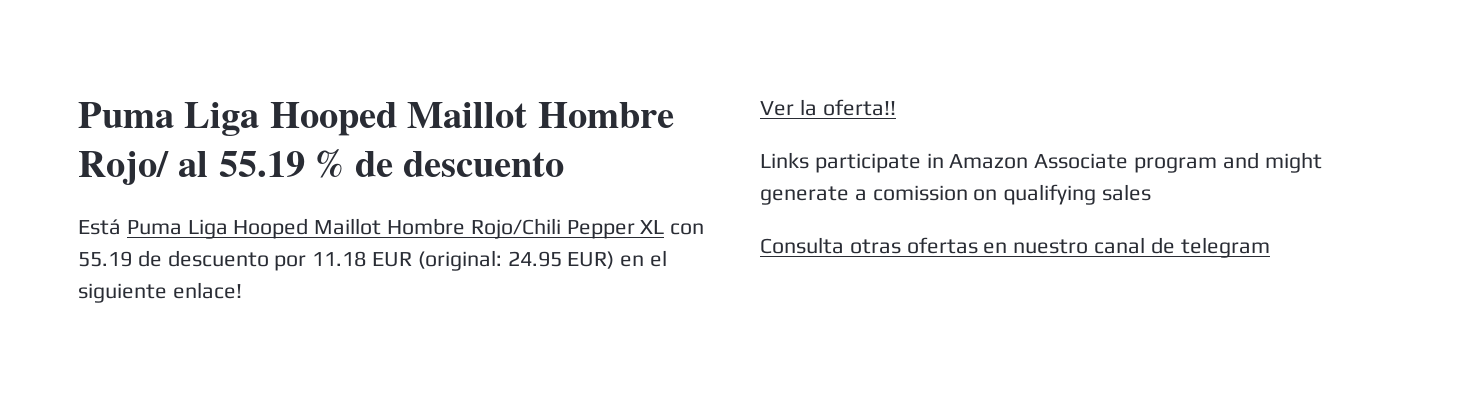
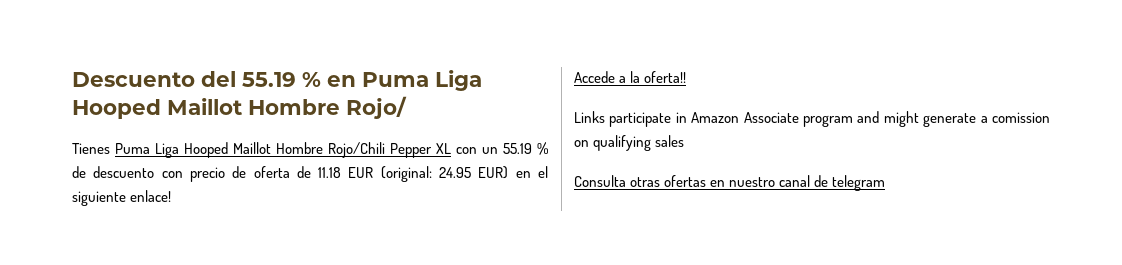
- Puma Liga Hooped Maillot Hombre Rojo/ al 55.19 % de descuento
- Está Puma Liga Hooped Maillot Hombre Rojo/Chili Pepper XL con 55.19 de descuento por 11.18 EUR (original: 24.95 EUR) en el siguiente enlace!
+ Descuento del 55.19 % en Puma Liga Hooped Maillot Hombre Rojo/
+ Tienes Puma Liga Hooped Maillot Hombre Rojo/Chili Pepper XL con un 55.19 % de descuento con precio de oferta de 11.18 EUR (original: 24.95 EUR) en el siguiente enlace!
- Ver la oferta!!
+ Accede a la oferta!!

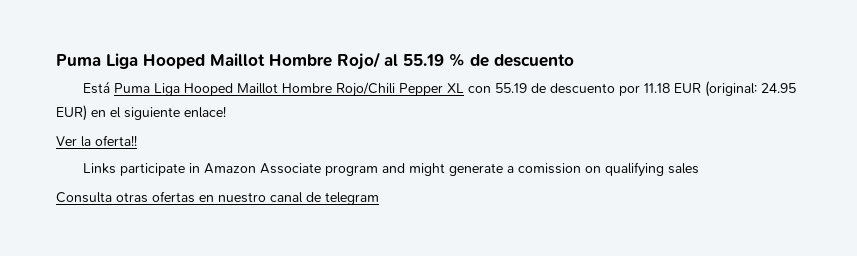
- Descuento del 55.19 % en Puma Liga Hooped Maillot Hombre Rojo/
- Tienes Puma Liga Hooped Maillot Hombre Rojo/Chili Pepper XL con un 55.19 % de descuento con precio de oferta de 11.18 EUR (original: 24.95 EUR) en el siguiente enlace!
+ Puma Liga Hooped Maillot Hombre Rojo/ al 55.19 % de descuento
+ Está Puma Liga Hooped Maillot Hombre Rojo/Chili Pepper XL con 55.19 de descuento por 11.18 EUR (original: 24.95 EUR) en el siguiente enlace!
- Accede a la oferta!!
+ Ver la oferta!!

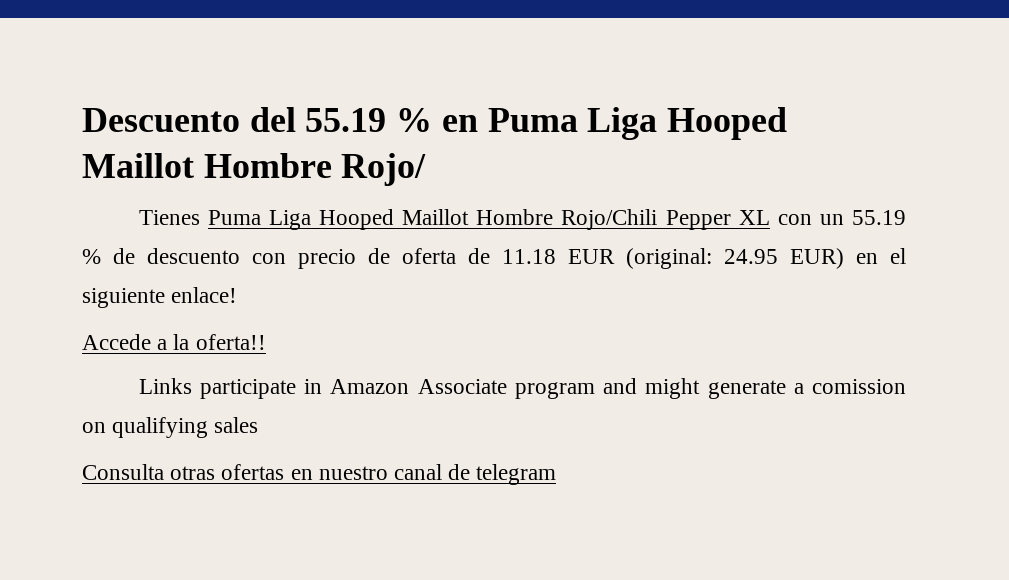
- Puma Liga Hooped Maillot Hombre Rojo/ al 55.19 % de descuento
- Está Puma Liga Hooped Maillot Hombre Rojo/Chili Pepper XL con 55.19 de descuento por 11.18 EUR (original: 24.95 EUR) en el siguiente enlace!
+ Descuento del 55.19 % en Puma Liga Hooped Maillot Hombre Rojo/
+ Tienes Puma Liga Hooped Maillot Hombre Rojo/Chili Pepper XL con un 55.19 % de descuento con precio de oferta de 11.18 EUR (original: 24.95 EUR) en el siguiente enlace!
- Ver la oferta!!
+ Accede a la oferta!!

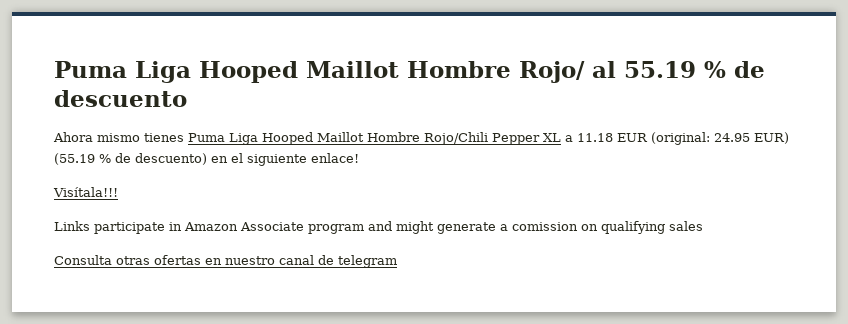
- Descuento del 55.19 % en Puma Liga Hooped Maillot Hombre Rojo/
- Tienes Puma Liga Hooped Maillot Hombre Rojo/Chili Pepper XL con un 55.19 % de descuento con precio de oferta de 11.18 EUR (original: 24.95 EUR) en el siguiente enlace!
+ Puma Liga Hooped Maillot Hombre Rojo/ al 55.19 % de descuento
+ Ahora mismo tienes Puma Liga Hooped Maillot Hombre Rojo/Chili Pepper XL a 11.18 EUR (original: 24.95 EUR) (55.19 % de descuento) en el siguiente enlace!
- Accede a la oferta!!
+ Visítala!!!

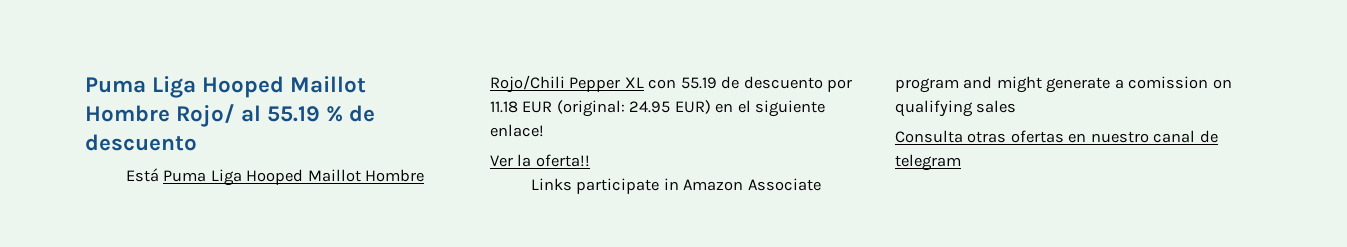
- Ahora mismo tienes Puma Liga Hooped Maillot Hombre Rojo/Chili Pepper XL a 11.18 EUR (original: 24.95 EUR) (55.19 % de descuento) en el siguiente enlace!
+ Está Puma Liga Hooped Maillot Hombre Rojo/Chili Pepper XL con 55.19 de descuento por 11.18 EUR (original: 24.95 EUR) en el siguiente enlace!
- Visítala!!!
+ Ver la oferta!!

